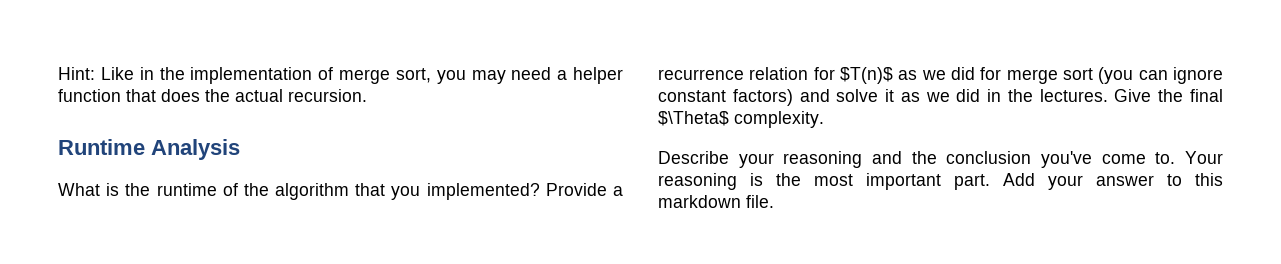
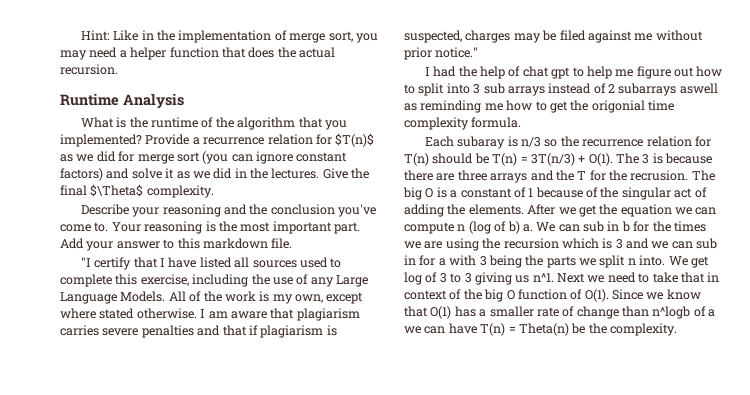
+ "I certify that I have listed all sources used to complete this exercise, including the use of any Large Language Models. All of the work is my own, except where stated otherwise. I am aware that plagiarism carries severe penalties and that if plagiarism is suspected, charges may be filed against me without prior notice."
+ I had the help of chat gpt to help me figure out how to split into 3 sub arrays instead of 2 subarrays aswell as reminding me how to get the origonial time complexity formula.
+ Each subaray is n/3 so the recurrence relation for T(n) should be T(n) = 3T(n/3) + O(1). The 3 is because there are three arrays and the T for the recrusion. The big O is a constant of 1 because of the singular act of adding the elements. After we get the equation we can compute n (log of b) a. We can sub in b for the times we are using the recursion which is 3 and we can sub in for a with 3 being the parts we split n into. We get log of 3 to 3 giving us n^1. Next we need to take that in context of the big O function of O(1). Since we know that O(1) has a smaller rate of change than n^logb of a we can have T(n) = Theta(n) be the complexity.

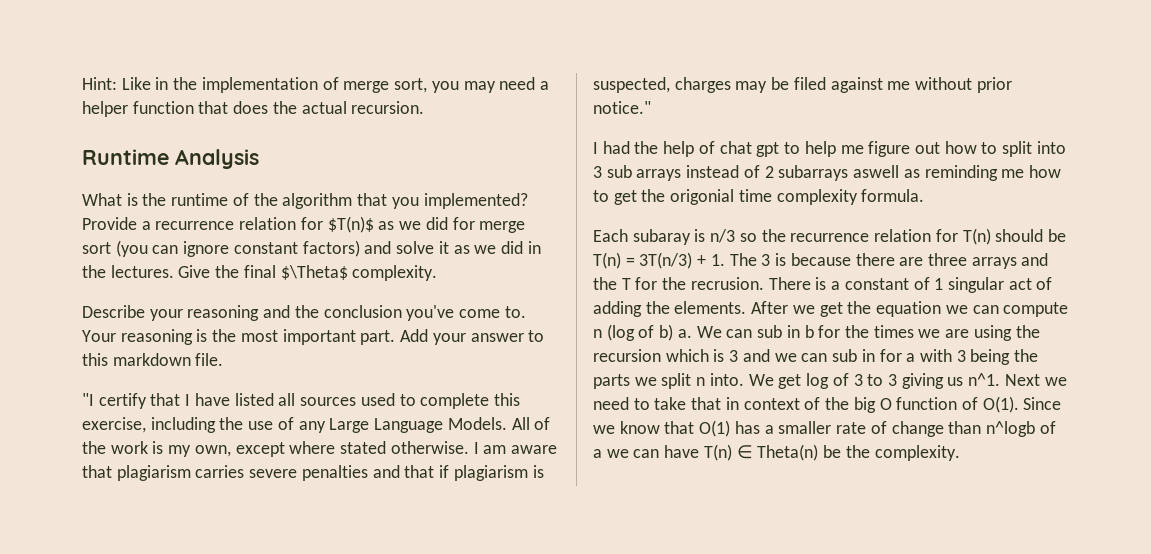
- Each subaray is n/3 so the recurrence relation for T(n) should be T(n) = 3T(n/3) + O(1). The 3 is because there are three arrays and the T for the recrusion.
+ Each subaray is n/3 so the recurrence relation for T(n) should be T(n) = 3T(n/3) + 1. The 3 is because there are three arrays and the T for the recrusion.
- The big O is a constant of 1 because of the singular act of adding the elements.
+ There is a constant of 1 singular act of adding the elements.
- Since we know that O(1) has a smaller rate of change than n^logb of a we can have T(n) = Theta(n) be the complexity.
+ Since we know that O(1) has a smaller rate of change than n^logb of a we can have T(n) ∈ Theta(n) be the complexity.

